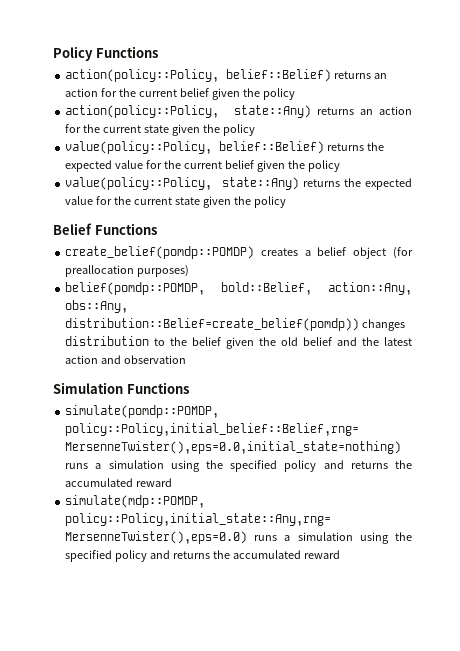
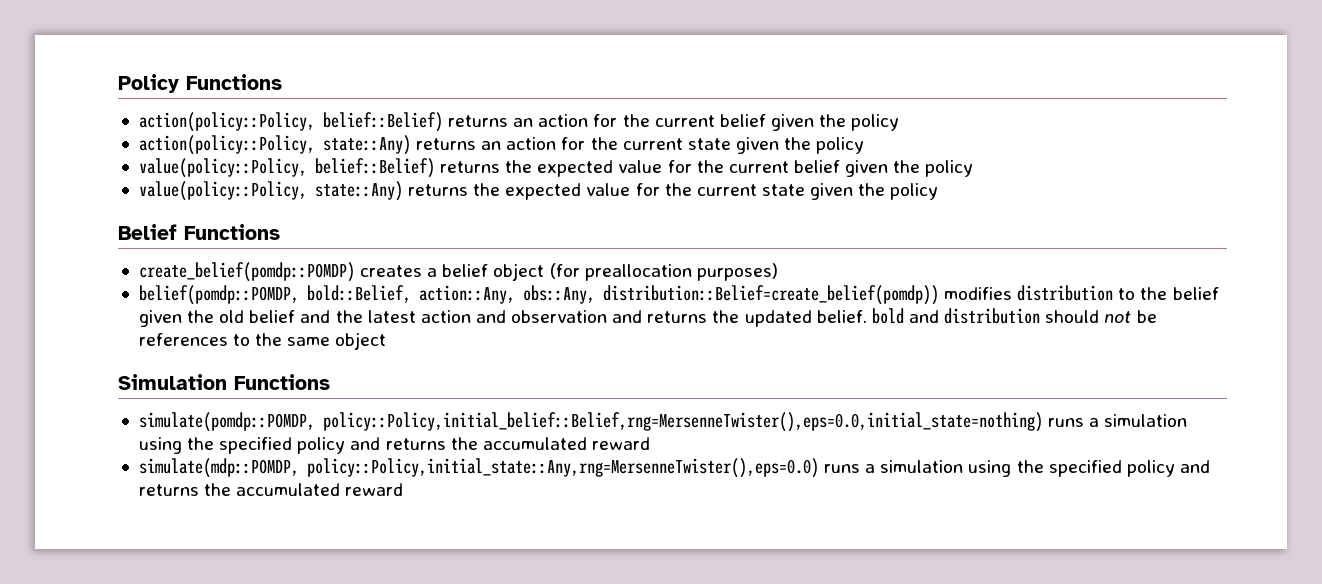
- belief(pomdp::POMDP, bold::Belief, action::Any, obs::Any, distribution::Belief=create_belief(pomdp)) changes distribution to the belief given the old belief and the latest action and observation
+ belief(pomdp::POMDP, bold::Belief, action::Any, obs::Any, distribution::Belief=create_belief(pomdp)) modifies distribution to the belief given the old belief and the latest action and observation and returns the updated belief. bold and distribution should not be references to the same object

